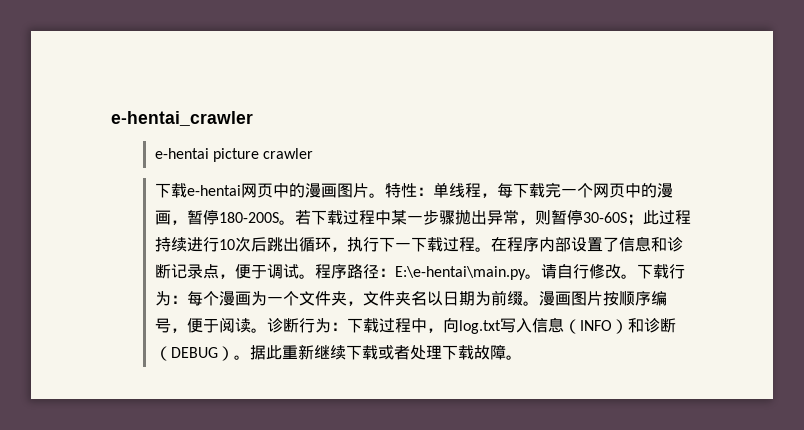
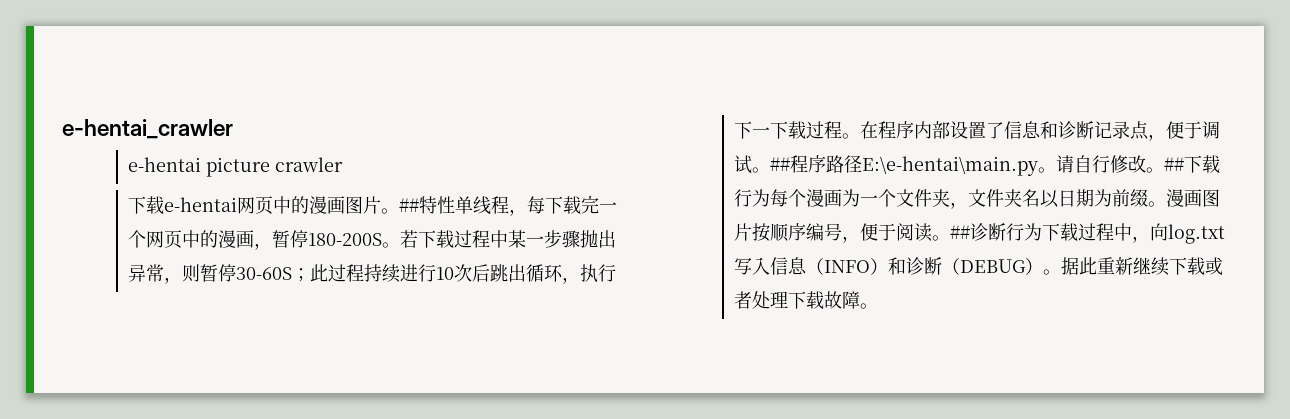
- 特性：单线程，每下载完一个网页中的漫画，暂停180-200S。
+ ##特性单线程，每下载完一个网页中的漫画，暂停180-200S。
- 程序路径：E:\e-hentai\main.py。
+ ##程序路径E:\e-hentai\main.py。
- 下载行为：每个漫画为一个文件夹，文件夹名以日期为前缀。
+ ##下载行为每个漫画为一个文件夹，文件夹名以日期为前缀。
- 诊断行为：下载过程中，向log.txt写入信息（INFO）和诊断（DEBUG）。
+ ##诊断行为下载过程中，向log.txt写入信息（INFO）和诊断（DEBUG）。

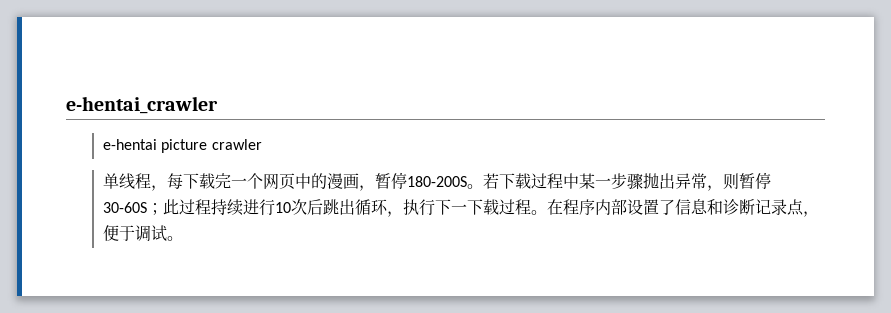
- 下载e-hentai网页中的漫画图片。##特性单线程，每下载完一个网页中的漫画，暂停180-200S。
+ 单线程，每下载完一个网页中的漫画，暂停180-200S。
- ##程序路径E:\e-hentai\main.py。请自行修改。##下载行为每个漫画为一个文件夹，文件夹名以日期为前缀。漫画图片按顺序编号，便于阅读。##诊断行为下载过程中，向log.txt写入信息（INFO）和诊断（DEBUG）。据此重新继续下载或者处理下载故障。

